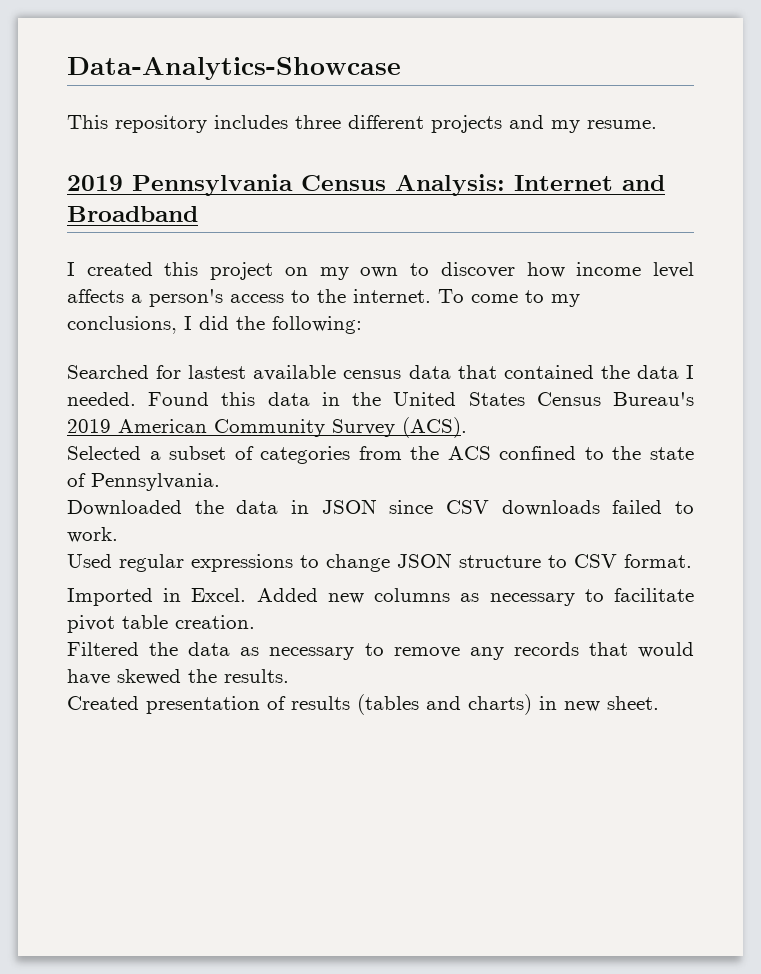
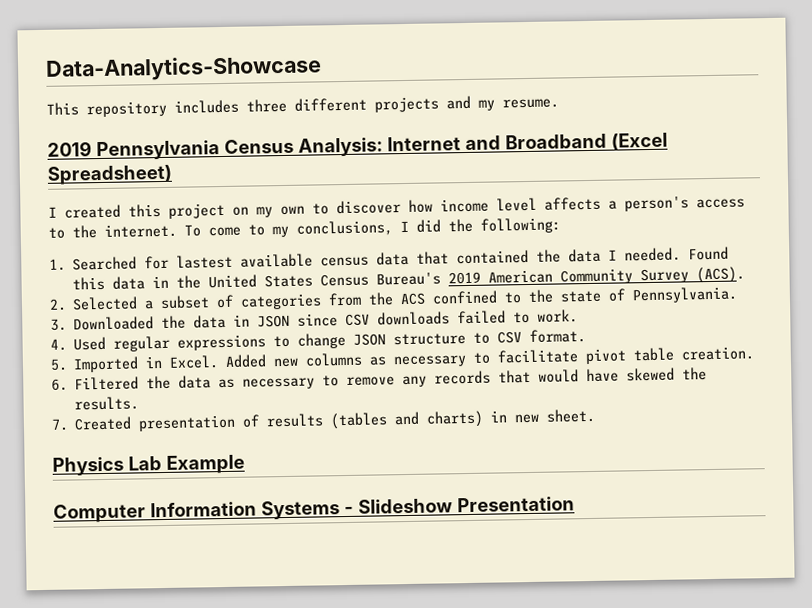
- 2019 Pennsylvania Census Analysis: Internet and Broadband
+ 2019 Pennsylvania Census Analysis: Internet and Broadband (Excel Spreadsheet)
- Searched for lastest available census data that contained the data I needed.
+ 1. Searched for lastest available census data that contained the data I needed.
- Selected a subset of categories from the ACS confined to the state of Pennsylvania.
+ 2. Selected a subset of categories from the ACS confined to the state of Pennsylvania.
- Downloaded the data in JSON since CSV downloads failed to work.
+ 3. Downloaded the data in JSON since CSV downloads failed to work.
- Used regular expressions to change JSON structure to CSV format.
+ 4. Used regular expressions to change JSON structure to CSV format.
- Imported in Excel.
+ 5. Imported in Excel.
- Filtered the data as necessary to remove any records that would have skewed the results.
+ 6. Filtered the data as necessary to remove any records that would have skewed the results.
- Created presentation of results (tables and charts) in new sheet.
+ 7. Created presentation of results (tables and charts) in new sheet.
+ Physics Lab Example
+ Computer Information Systems - Slideshow Presentation

